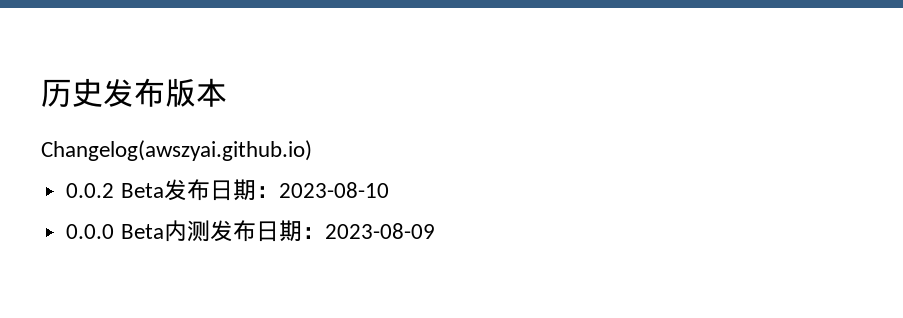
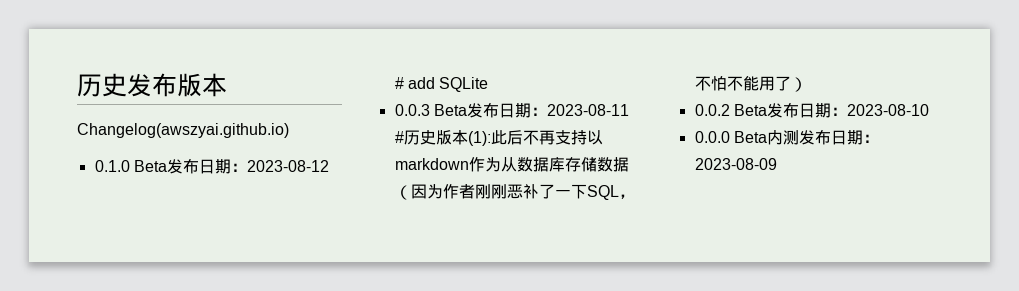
+ 0.1.0 Beta发布日期：2023-08-12 # add SQLite
+ 0.0.3 Beta发布日期：2023-08-11 #历史版本(1):此后不再支持以markdown作为从数据库存储数据（因为作者刚刚恶补了一下SQL，不怕不能用了）

